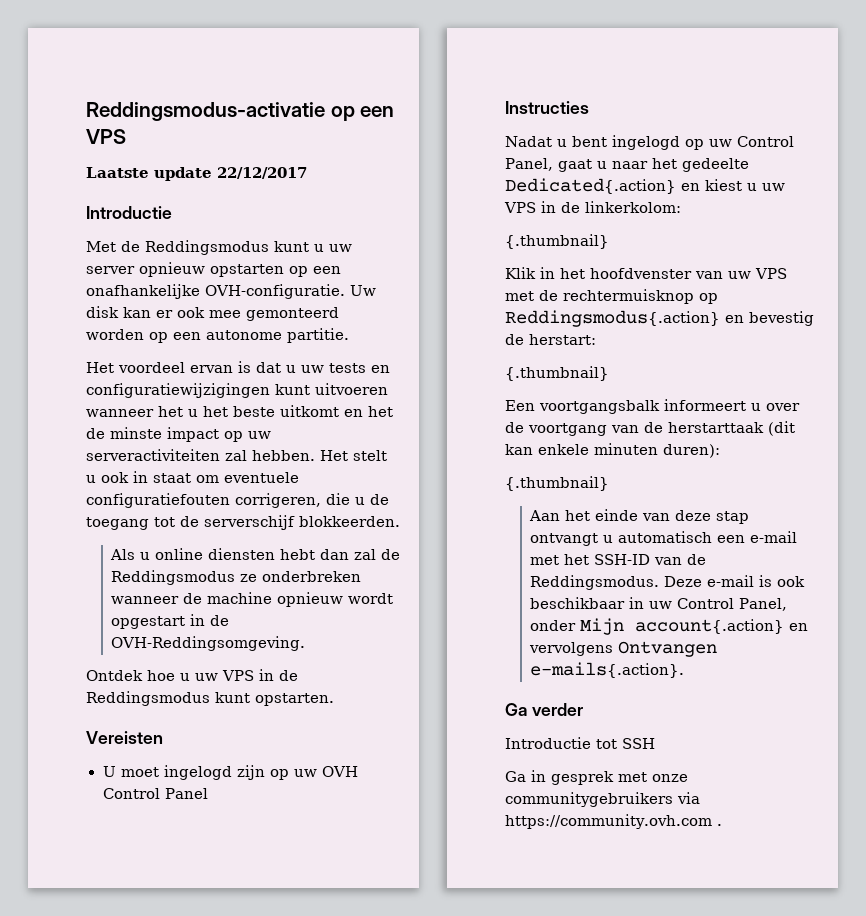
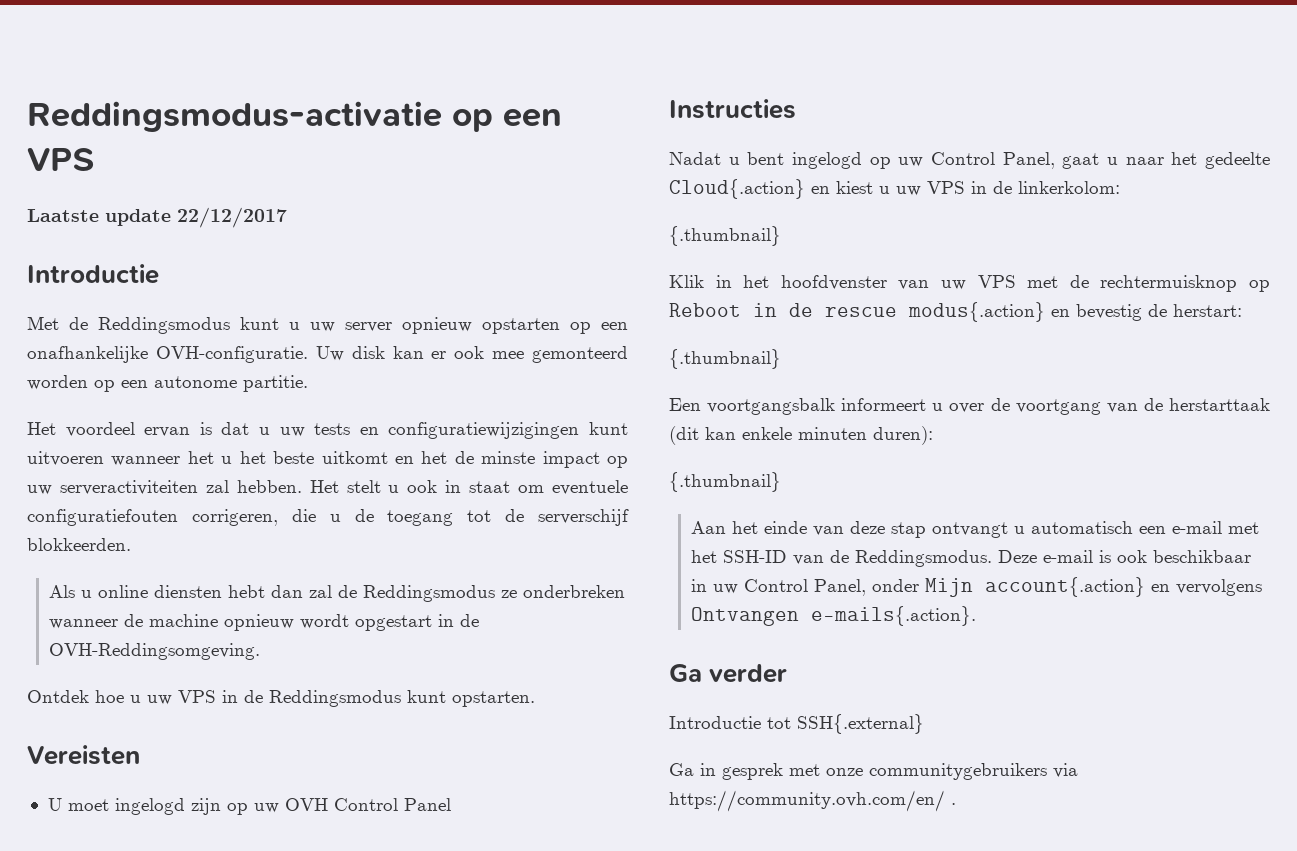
- Nadat u bent ingelogd op uw Control Panel, gaat u naar het gedeelte Dedicated{.action} en kiest u uw VPS in de linkerkolom:
+ Nadat u bent ingelogd op uw Control Panel, gaat u naar het gedeelte Cloud{.action} en kiest u uw VPS in de linkerkolom:
- Klik in het hoofdvenster van uw VPS met de rechtermuisknop op Reddingsmodus{.action} en bevestig de herstart:
+ Klik in het hoofdvenster van uw VPS met de rechtermuisknop op Reboot in de rescue modus{.action} en bevestig de herstart:
- Introductie tot SSH
+ Introductie tot SSH{.external}
- Ga in gesprek met onze communitygebruikers via https://community.ovh.com .
+ Ga in gesprek met onze communitygebruikers via https://community.ovh.com/en/ .

